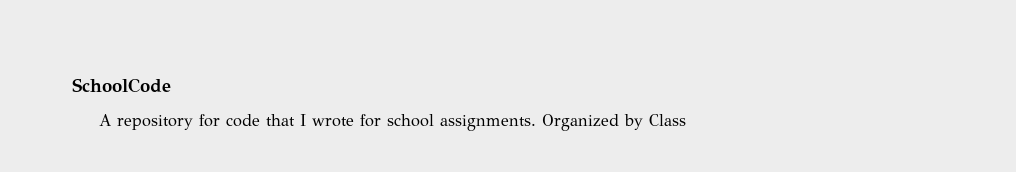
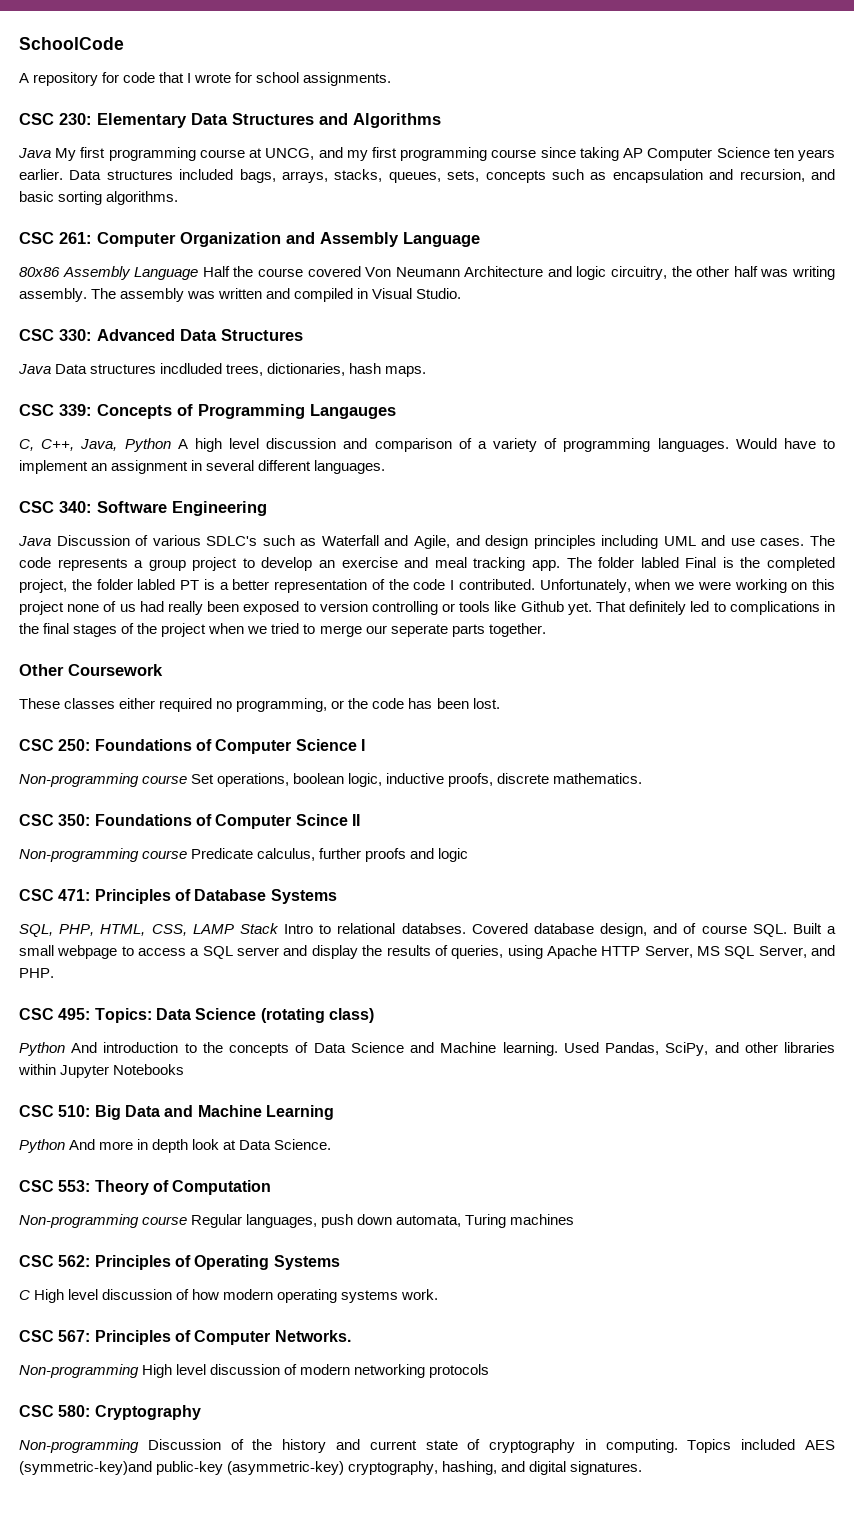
- A repository for code that I wrote for school assignments. Organized by Class
+ A repository for code that I wrote for school assignments.
+ CSC 230: Elementary Data Structures and Algorithms
+ Java My first programming course at UNCG, and my first programming course since taking AP Computer Science ten years earlier. Data structures included bags, arrays, stacks, queues, sets, concepts such as encapsulation and recursion, and basic sorting algorithms.
+ CSC 261: Computer Organization and Assembly Language
+ 80x86 Assembly Language Half the course covered Von Neumann Architecture and logic circuitry, the other half was writing assembly. The assembly was written and compiled in Visual Studio.
+ CSC 330: Advanced Data Structures
+ Java Data structures incdluded trees, dictionaries, hash maps.
+ CSC 339: Concepts of Programming Langauges
+ C, C++, Java, Python A high level discussion and comparison of a variety of programming languages. Would have to implement an assignment in several different languages.
+ CSC 340: Software Engineering
+ Java Discussion of various SDLC's such as Waterfall and Agile, and design principles including UML and use cases. The code represents a group project to develop an exercise and meal tracking app. The folder labled Final is the completed project, the folder labled PT is a better representation of the code I contributed. Unfortunately, when we were working on this project none of us had really been exposed to version controlling or tools like Github yet. That definitely led to complications in the final stages of the project when we tried to merge our seperate parts together.
+ Other Coursework
+ These classes either required no programming, or the code has been lost.
+ CSC 250: Foundations of Computer Science I
+ Non-programming course Set operations, boolean logic, inductive proofs, discrete mathematics.
+ CSC 350: Foundations of Computer Scince II
+ Non-programming course Predicate calculus, further proofs and logic
+ CSC 471: Principles of Database Systems
+ SQL, PHP, HTML, CSS, LAMP Stack Intro to relational databses. Covered database design, and of course SQL. Built a small webpage to access a SQL server and display the results of queries, using Apache HTTP Server, MS SQL Server, and PHP.
+ CSC 495: Topics: Data Science (rotating class)
+ Python And introduction to the concepts of Data Science and Machine learning. Used Pandas, SciPy, and other libraries within Jupyter Notebooks
+ CSC 510: Big Data and Machine Learning
+ Python And more in depth look at Data Science.
+ CSC 553: Theory of Computation
+ Non-programming course Regular languages, push down automata, Turing machines
+ CSC 562: Principles of Operating Systems
+ C High level discussion of how modern operating systems work.
+ CSC 567: Principles of Computer Networks.
+ Non-programming High level discussion of modern networking protocols
+ CSC 580: Cryptography
+ Non-programming Discussion of the history and current state of cryptography in computing. Topics included AES (symmetric-key)and public-key (asymmetric-key) cryptography, hashing, and digital signatures.

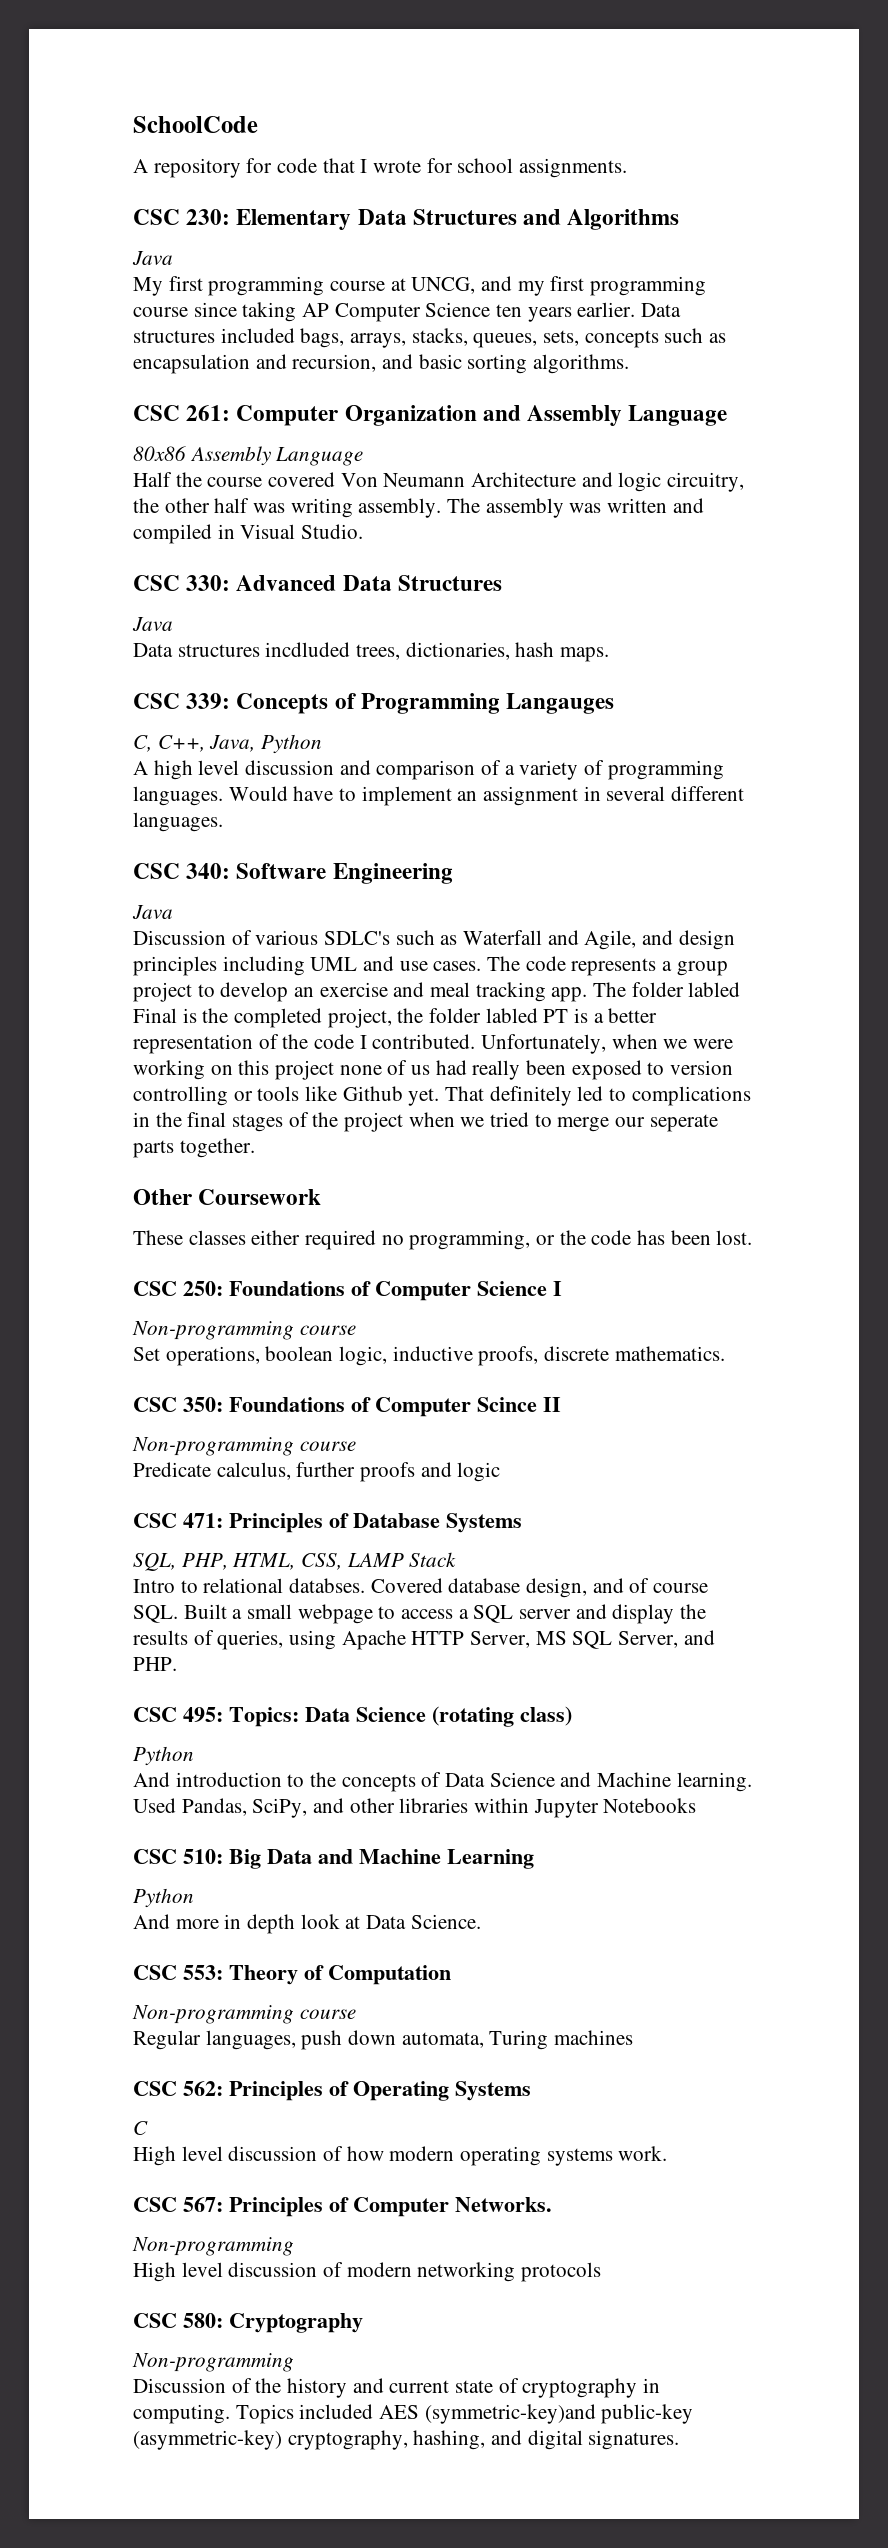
  CSC 230: Elementary Data Structures and Algorithms
- Java My first programming course at UNCG, and my first programming course since taking AP Computer Science ten years earlier.
+ Java
+ My first programming course at UNCG, and my first programming course since taking AP Computer Science ten years earlier.
- 80x86 Assembly Language Half the course covered Von Neumann Architecture and logic circuitry, the other half was writing assembly.
+ 80x86 Assembly Language
+ Half the course covered Von Neumann Architecture and logic circuitry, the other half was writing assembly.
  CSC 330: Advanced Data Structures
- Java Data structures incdluded trees, dictionaries, hash maps.
+ Java
+ Data structures incdluded trees, dictionaries, hash maps.
- C, C++, Java, Python A high level discussion and comparison of a variety of programming languages.
+ C, C++, Java, Python
+ A high level discussion and comparison of a variety of programming languages.
  CSC 340: Software Engineering
- Java Discussion of various SDLC's such as Waterfall and Agile, and design principles including UML and use cases.
+ Java
+ Discussion of various SDLC's such as Waterfall and Agile, and design principles including UML and use cases.
  CSC 250: Foundations of Computer Science I
- Non-programming course Set operations, boolean logic, inductive proofs, discrete mathematics.
+ Non-programming course
+ Set operations, boolean logic, inductive proofs, discrete mathematics.
  CSC 350: Foundations of Computer Scince II
- Non-programming course Predicate calculus, further proofs and logic
+ Non-programming course
+ Predicate calculus, further proofs and logic
- SQL, PHP, HTML, CSS, LAMP Stack Intro to relational databses.
+ SQL, PHP, HTML, CSS, LAMP Stack
+ Intro to relational databses.
  CSC 495: Topics: Data Science (rotating class)
- Python And introduction to the concepts of Data Science and Machine learning.
+ Python
+ And introduction to the concepts of Data Science and Machine learning.
  CSC 510: Big Data and Machine Learning
- Python And more in depth look at Data Science.
+ Python
+ And more in depth look at Data Science.
  CSC 553: Theory of Computation
- Non-programming course Regular languages, push down automata, Turing machines
+ Non-programming course
+ Regular languages, push down automata, Turing machines
- C High level discussion of how modern operating systems work.
+ C
+ High level discussion of how modern operating systems work.
  CSC 567: Principles of Computer Networks.
- Non-programming High level discussion of modern networking protocols
+ Non-programming
+ High level discussion of modern networking protocols
  CSC 580: Cryptography
- Non-programming Discussion of the history and current state of cryptography in computing.
+ Non-programming
+ Discussion of the history and current state of cryptography in computing.

